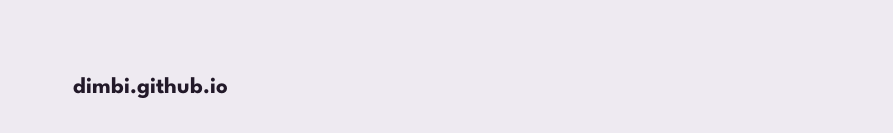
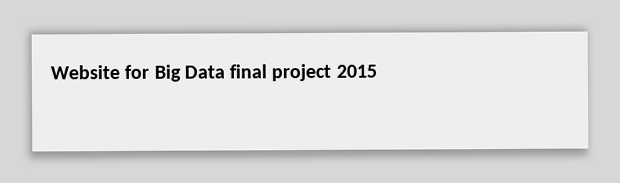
- dimbi.github.io
+ Website for Big Data final project 2015

